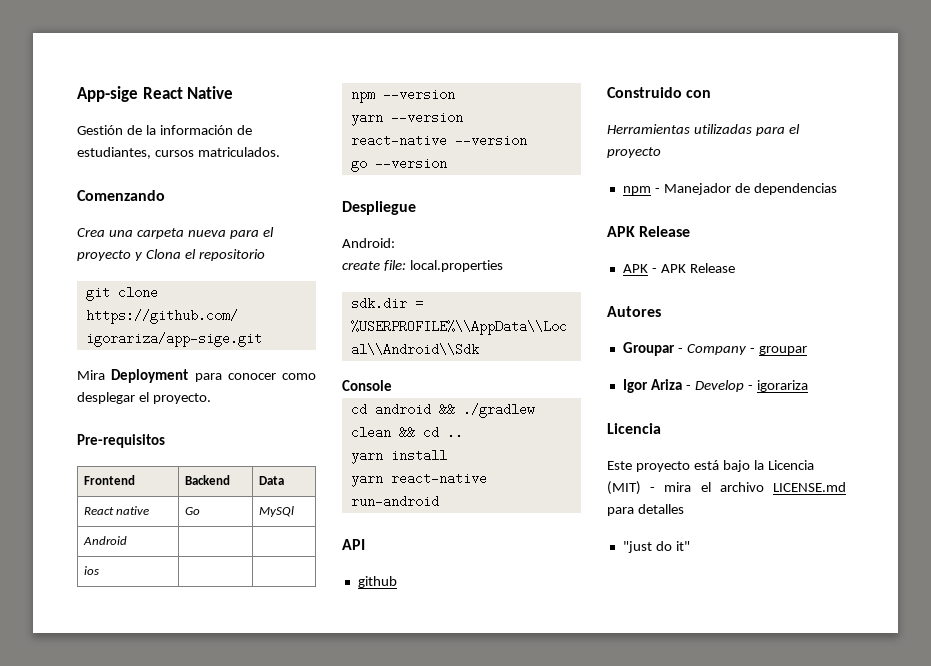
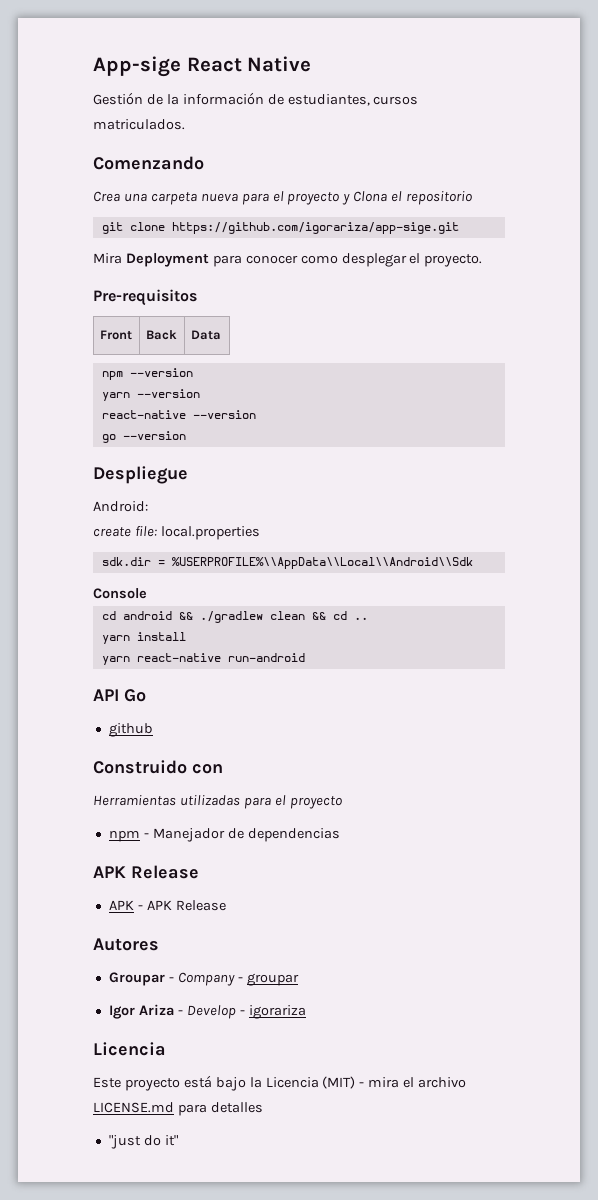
- Frontend | Backend | Data
+ Front | Back | Data
- React native | Go | MySQl
- Android | |
- ios | |
- API
+ API Go

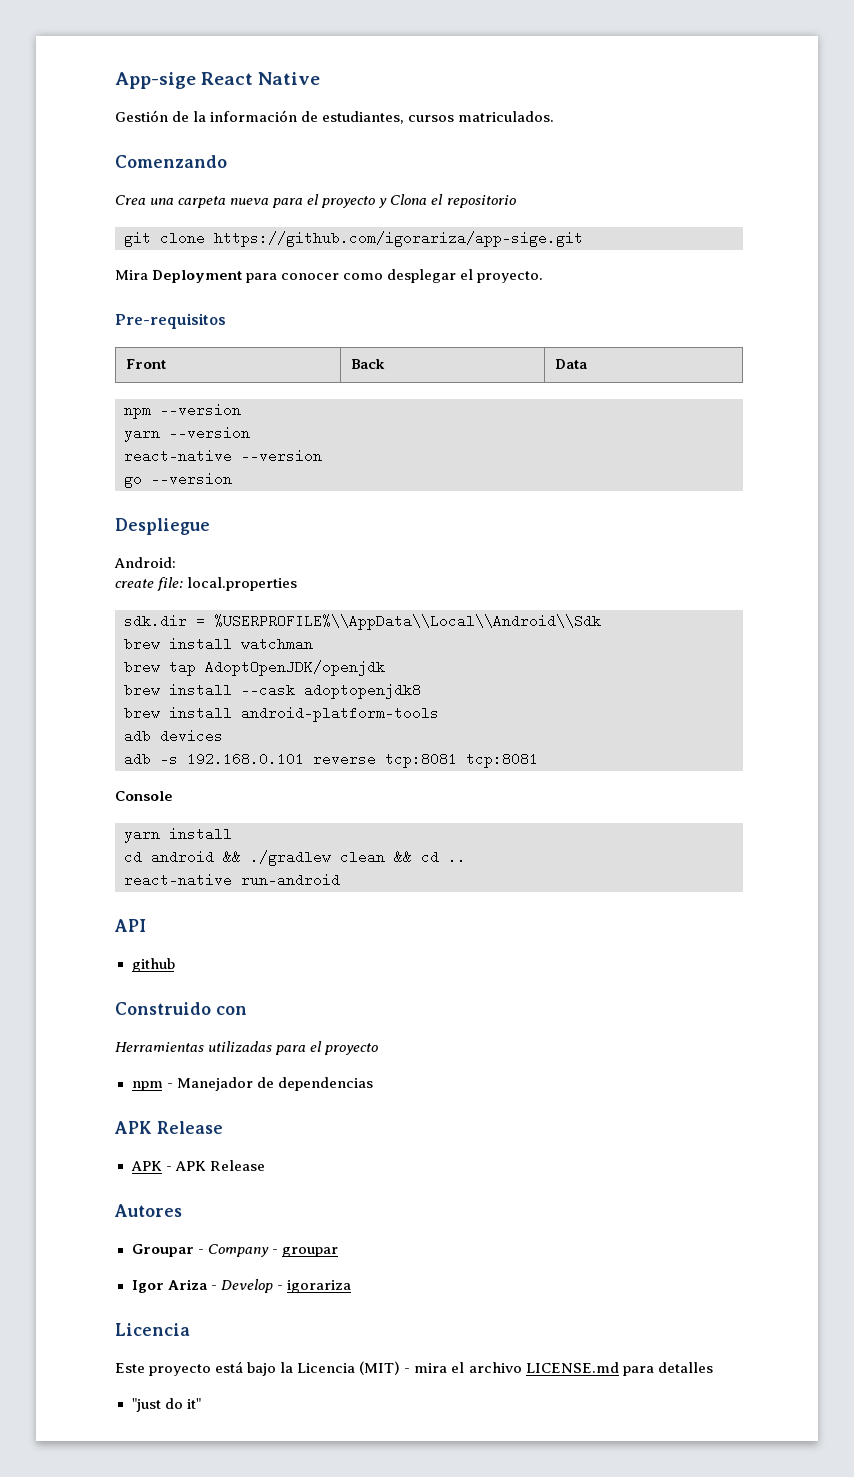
+ brew install watchman
+ brew tap AdoptOpenJDK/openjdk
+ brew install --cask adoptopenjdk8
+ brew install android-platform-tools
+ adb devices
+ adb -s 192.168.0.101 reverse tcp:8081 tcp:8081
+ yarn install
- yarn install
- yarn react-native run-android
+ react-native run-android
- API Go
+ API

